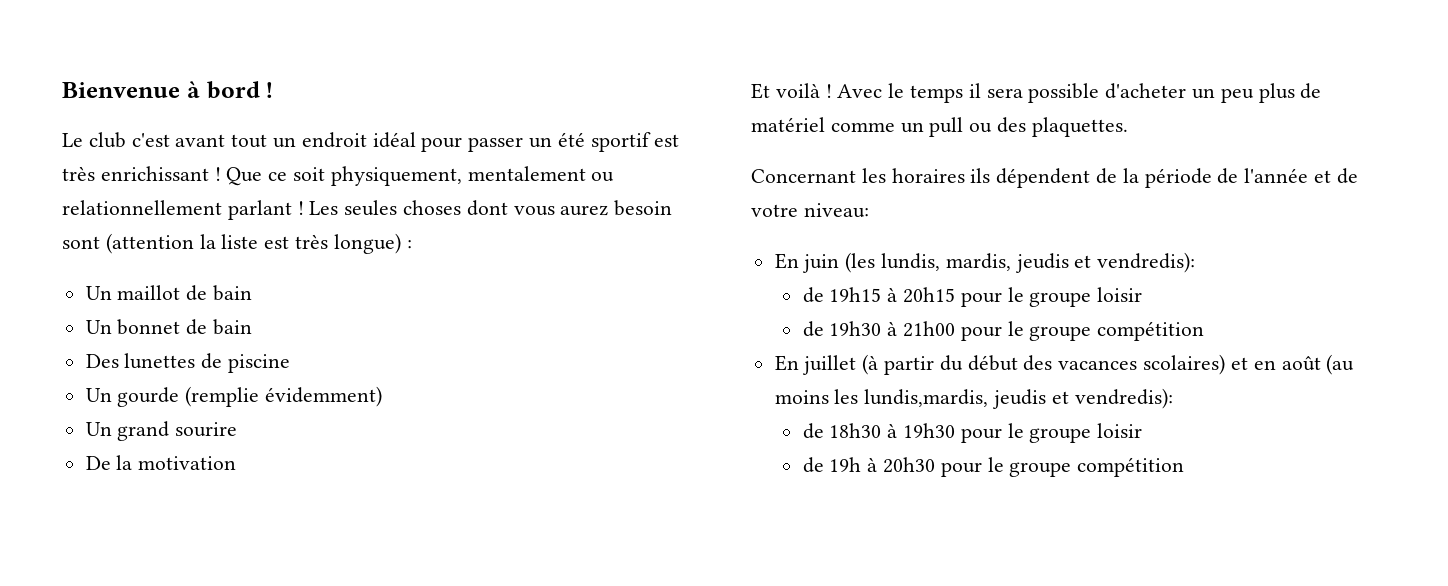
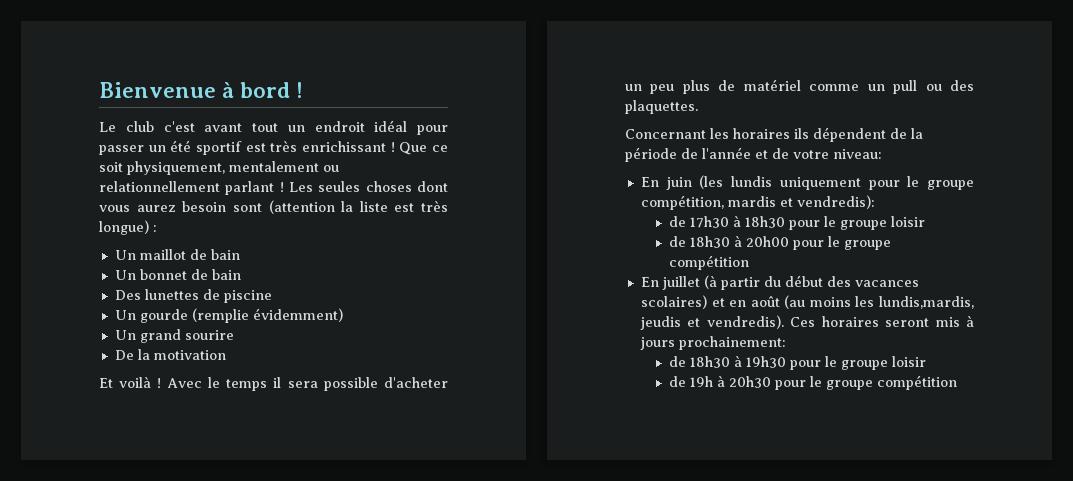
- En juin (les lundis, mardis, jeudis et vendredis):
- de 19h15 à 20h15 pour le groupe loisir
- de 19h30 à 21h00 pour le groupe compétition
+ En juin (les lundis uniquement pour le groupe compétition, mardis et vendredis):
+ de 17h30 à 18h30 pour le groupe loisir
+ de 18h30 à 20h00 pour le groupe compétition
- En juillet (à partir du début des vacances scolaires) et en août (au moins les lundis,mardis, jeudis et vendredis):
+ En juillet (à partir du début des vacances scolaires) et en août (au moins les lundis,mardis, jeudis et vendredis). Ces horaires seront mis à jours prochainement:

